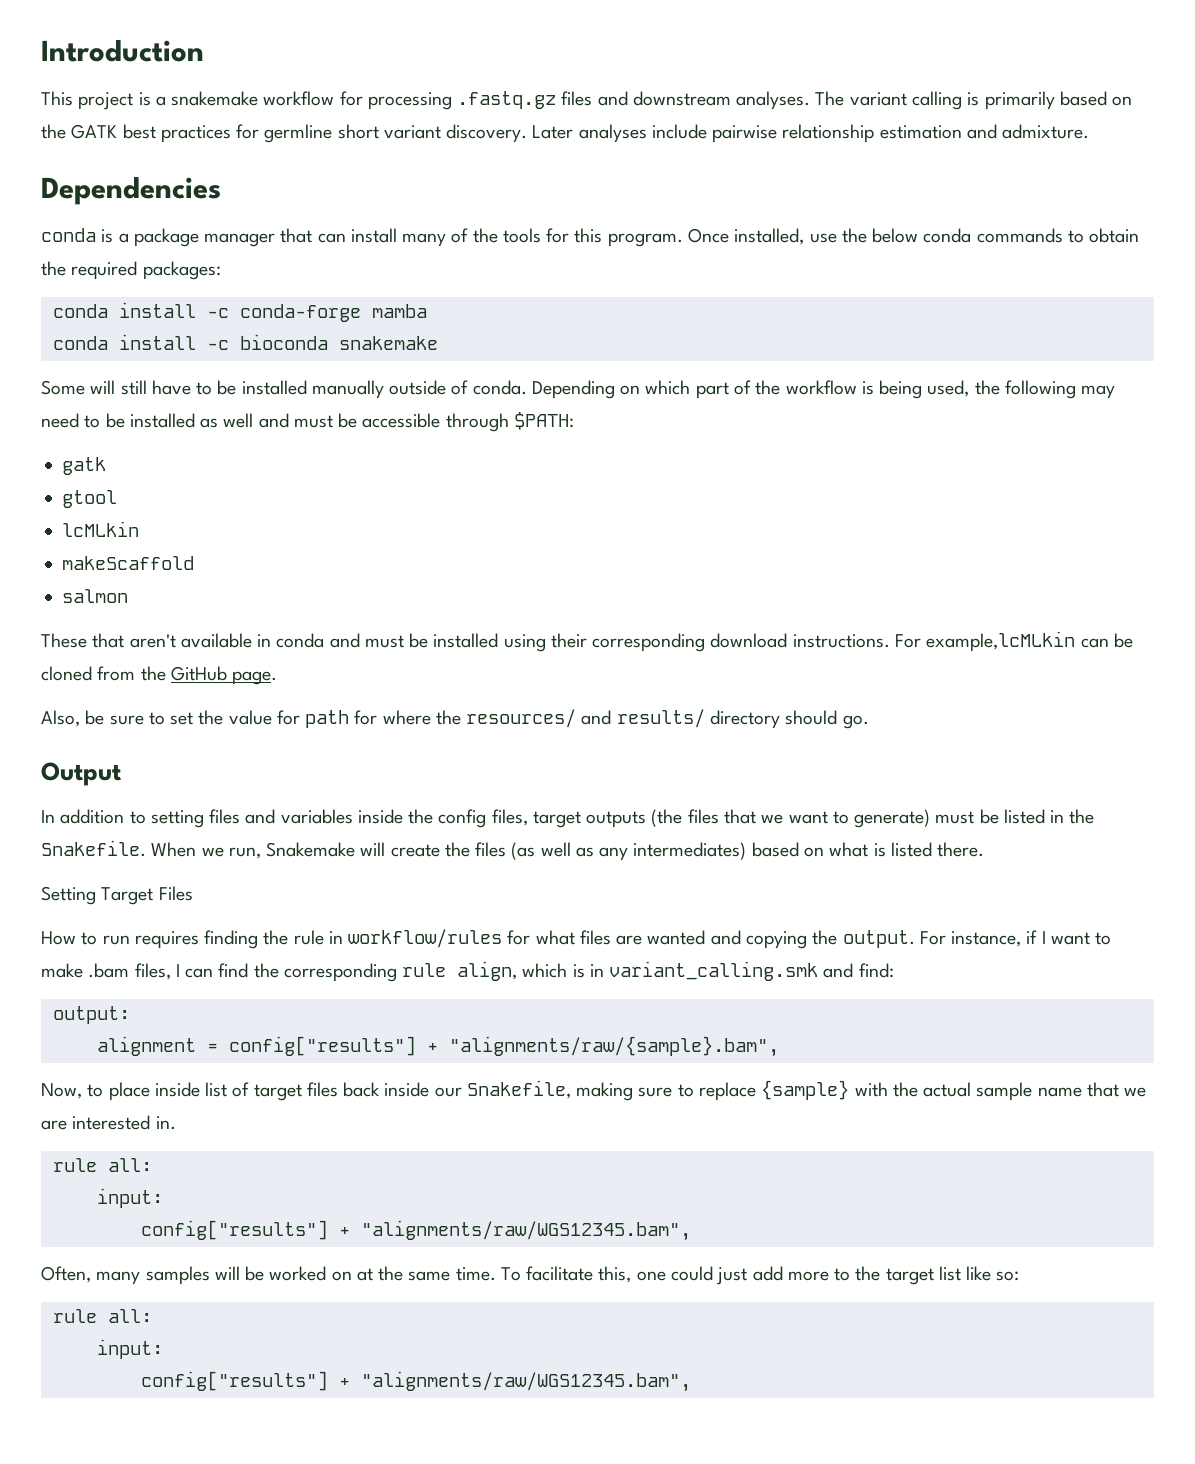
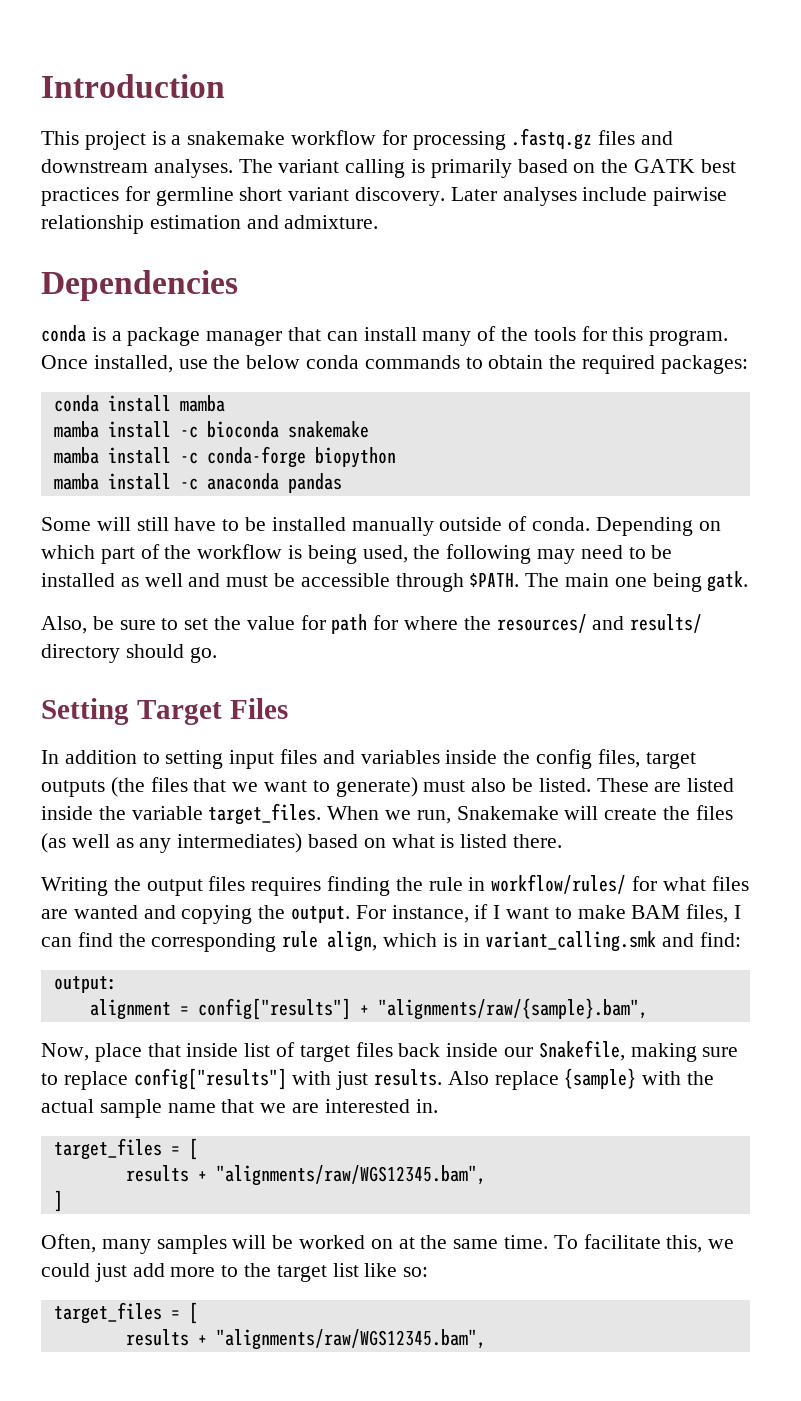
- conda install -c conda-forge mamba
+ conda install mamba
- conda install -c bioconda snakemake
+ mamba install -c bioconda snakemake
+ mamba install -c conda-forge biopython
+ mamba install -c anaconda pandas
- Depending on which part of the workflow is being used, the following may need to be installed as well and must be accessible through $PATH:
- gatk
- gtool
- lcMLkin
- makeScaffold
- salmon
- These that aren't available in conda and must be installed using their corresponding download instructions. For example,lcMLkin can be cloned from the GitHub page.
+ Depending on which part of the workflow is being used, the following may need to be installed as well and must be accessible through $PATH. The main one being gatk.
- Output
+ Setting Target Files
- In addition to setting files and variables inside the config files, target outputs (the files that we want to generate) must be listed in the Snakefile.
+ In addition to setting input files and variables inside the config files, target outputs (the files that we want to generate) must also be listed. These are listed inside the variable target_files.
- Setting Target Files
- How to run requires finding the rule in workflow/rules for what files are wanted and copying the output.
+ Writing the output files requires finding the rule in workflow/rules/ for what files are wanted and copying the output.
- For instance, if I want to make .bam files, I can find the corresponding rule align, which is in variant_calling.smk and find:
+ For instance, if I want to make BAM files, I can find the corresponding rule align, which is in variant_calling.smk and find:
- Now, to place inside list of target files back inside our Snakefile, making sure to replace {sample} with the actual sample name that we are interested in.
- rule all:
- input:
- config["results"] + "alignments/raw/WGS12345.bam",
+ Now, place that inside list of target files back inside our Snakefile, making sure to replace config["results"] with just results. Also replace {sample} with the actual sample name that we are interested in.
+ target_files = [
+ results + "alignments/raw/WGS12345.bam",
+ ]
- To facilitate this, one could just add more to the target list like so:
- rule all:
- input:
- config["results"] + "alignments/raw/WGS12345.bam",
+ To facilitate this, we could just add more to the target list like so:
+ target_files = [
+ results + "alignments/raw/WGS12345.bam",

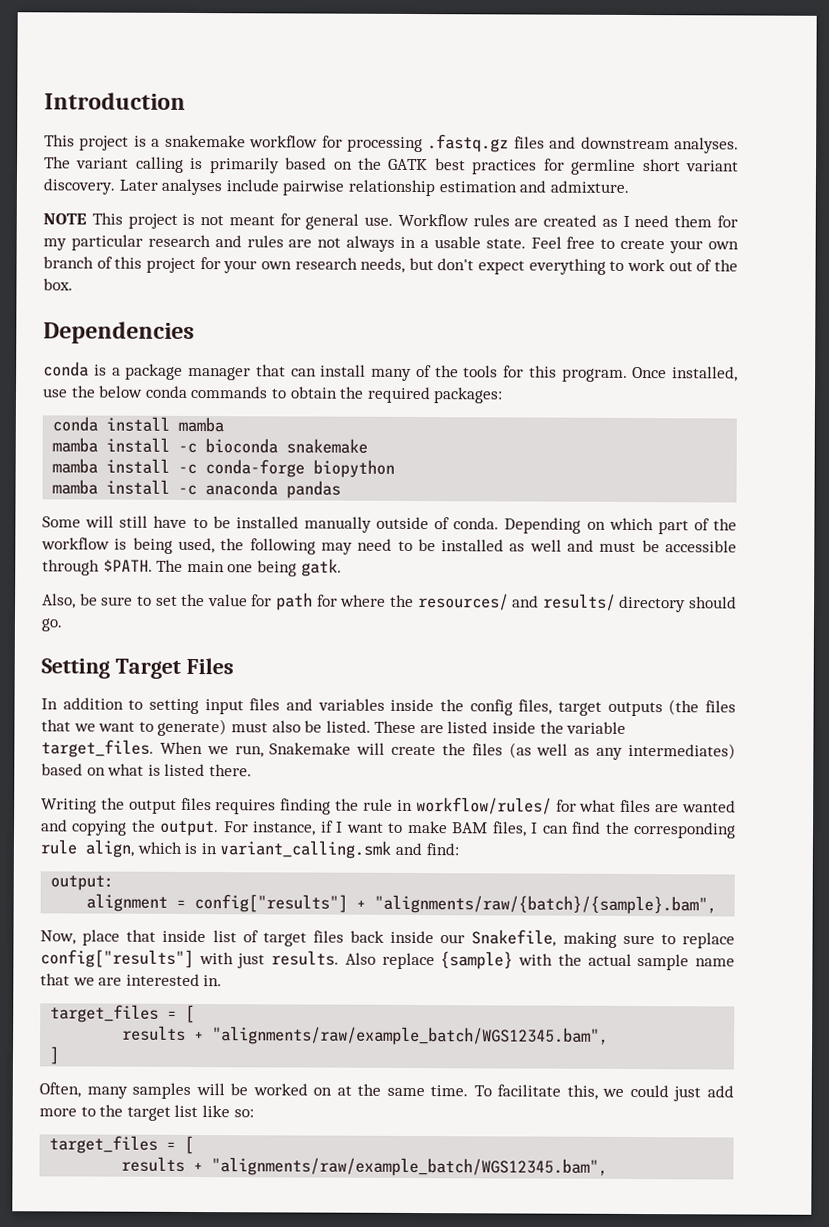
+ NOTE This project is not meant for general use. Workflow rules are created as I need them for my particular research and rules are not always in a usable state. Feel free to create your own branch of this project for your own research needs, but don't expect everything to work out of the box.
- alignment = config["results"] + "alignments/raw/{sample}.bam",
+ alignment = config["results"] + "alignments/raw/{batch}/{sample}.bam",
  Also replace {sample} with the actual sample name that we are interested in.
  target_files = [
- results + "alignments/raw/WGS12345.bam",
+ results + "alignments/raw/example_batch/WGS12345.bam",
  To facilitate this, we could just add more to the target list like so:
  target_files = [
- results + "alignments/raw/WGS12345.bam",
+ results + "alignments/raw/example_batch/WGS12345.bam",

